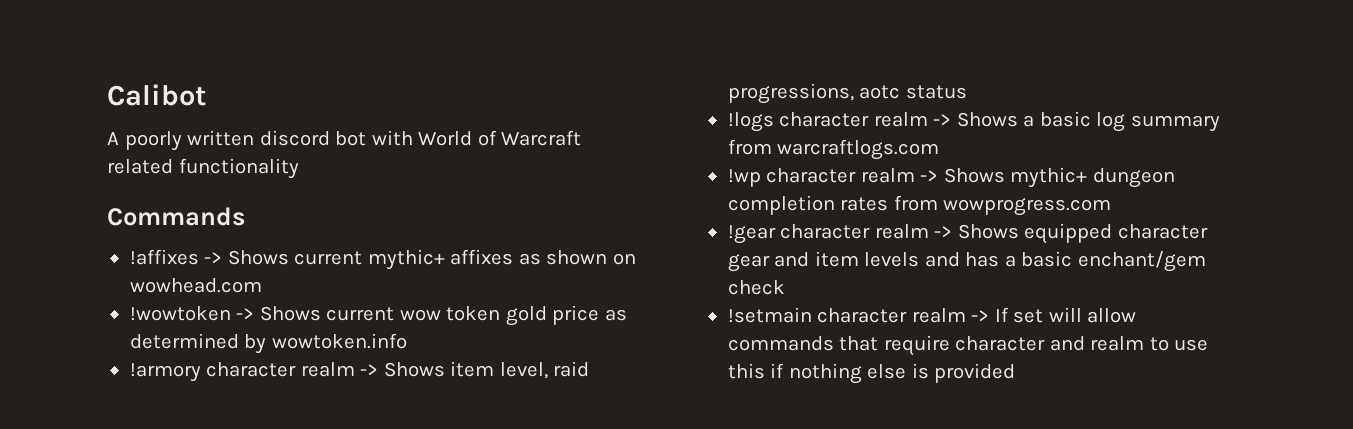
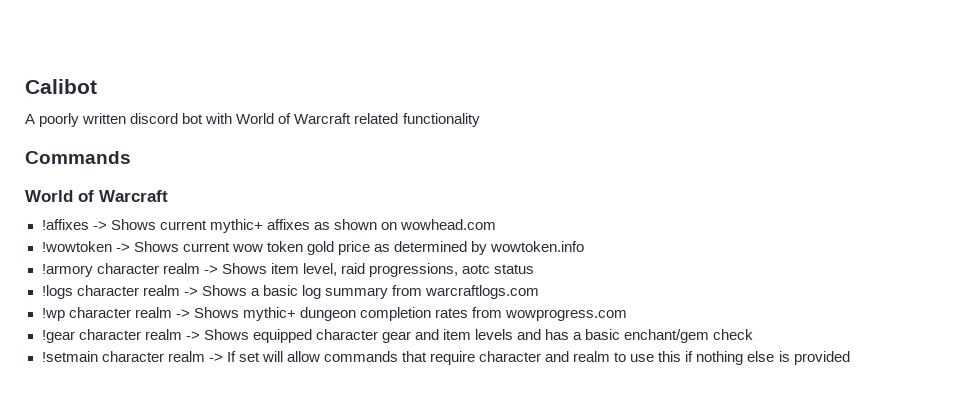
  Commands
+ World of Warcraft

